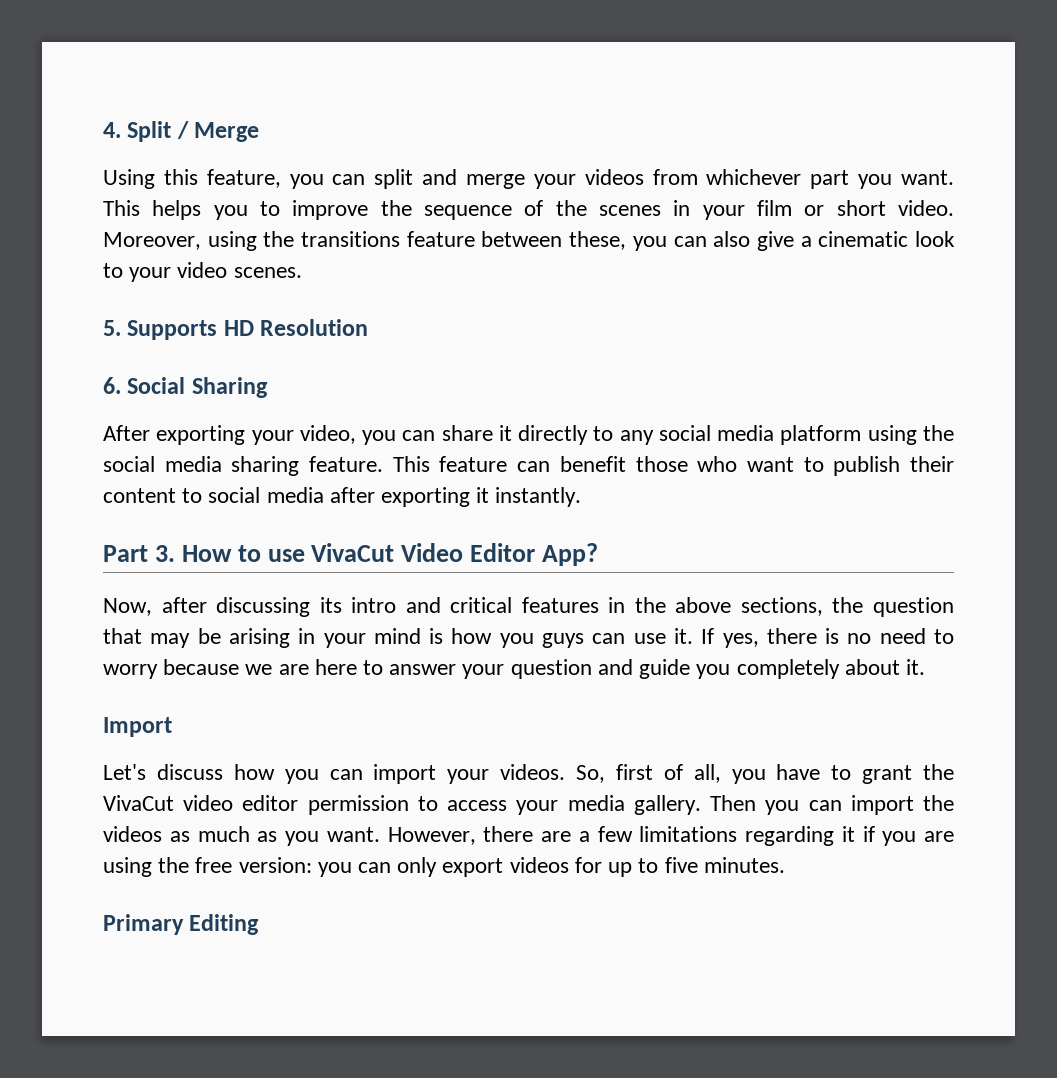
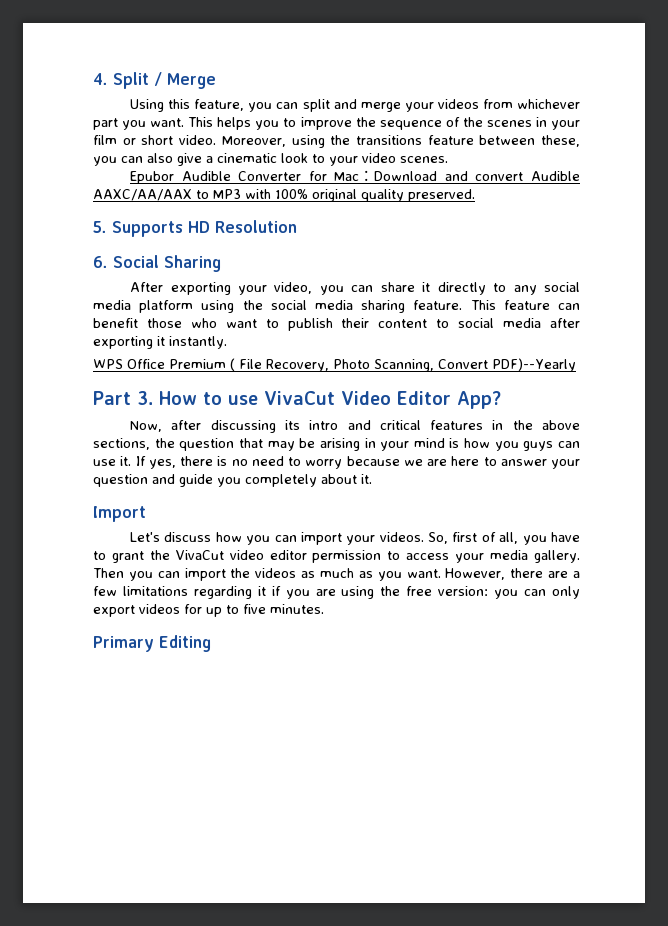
+ Epubor Audible Converter for Mac：Download and convert Audible AAXC/AA/AAX to MP3 with 100% original quality preserved.
+ WPS Office Premium ( File Recovery, Photo Scanning, Convert PDF)--Yearly

